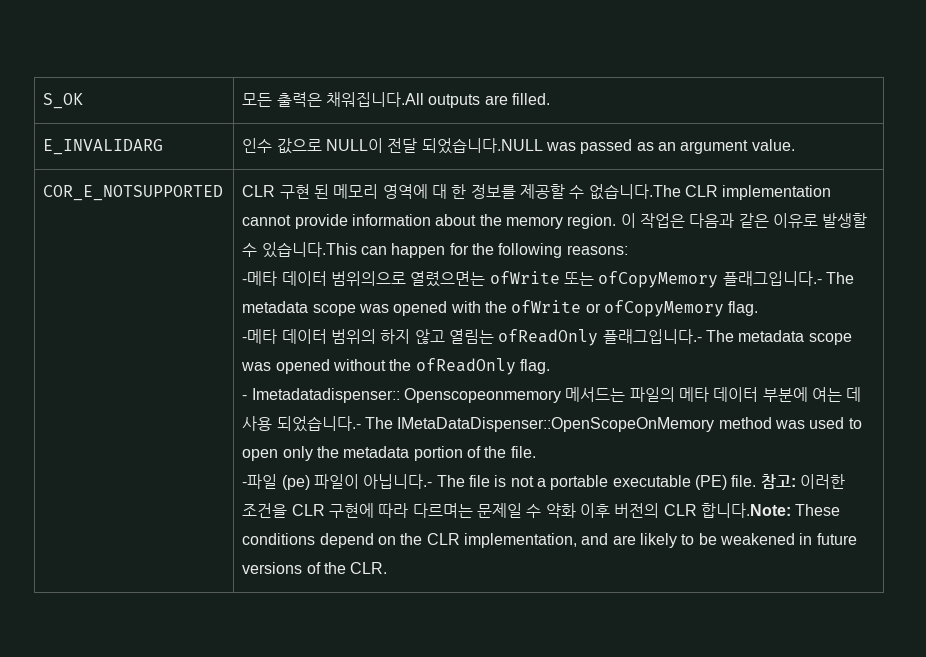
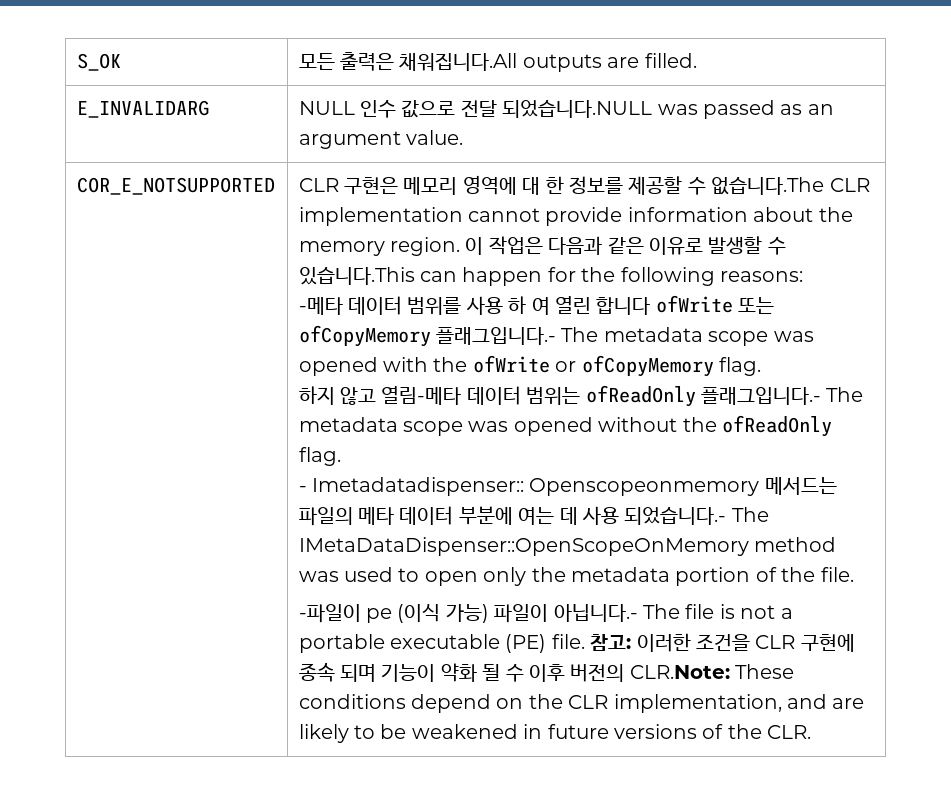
- E_INVALIDARG | 인수 값으로 NULL이 전달 되었습니다.NULL was passed as an argument value.
+ E_INVALIDARG | NULL 인수 값으로 전달 되었습니다.NULL was passed as an argument value.
- CLR 구현 된 메모리 영역에 대 한 정보를 제공할 수 없습니다.The CLR implementation cannot provide information about the memory region.
+ CLR 구현은 메모리 영역에 대 한 정보를 제공할 수 없습니다.The CLR implementation cannot provide information about the memory region.
- -메타 데이터 범위의으로 열렸으면는 ofWrite 또는 ofCopyMemory 플래그입니다.- The metadata scope was opened with the ofWrite or ofCopyMemory flag.
+ -메타 데이터 범위를 사용 하 여 열린 합니다 ofWrite 또는 ofCopyMemory 플래그입니다.- The metadata scope was opened with the ofWrite or ofCopyMemory flag.
- -메타 데이터 범위의 하지 않고 열림는 ofReadOnly 플래그입니다.- The metadata scope was opened without the ofReadOnly flag.
+ 하지 않고 열림-메타 데이터 범위는 ofReadOnly 플래그입니다.- The metadata scope was opened without the ofReadOnly flag.
- -파일 (pe) 파일이 아닙니다.- The file is not a portable executable (PE) file.
+ -파일이 pe (이식 가능) 파일이 아닙니다.- The file is not a portable executable (PE) file.
- 참고: 이러한 조건을 CLR 구현에 따라 다르며는 문제일 수 약화 이후 버전의 CLR 합니다.Note: These conditions depend on the CLR implementation, and are likely to be weakened in future versions of the CLR.
+ 참고: 이러한 조건을 CLR 구현에 종속 되며 기능이 약화 될 수 이후 버전의 CLR.Note: These conditions depend on the CLR implementation, and are likely to be weakened in future versions of the CLR.

